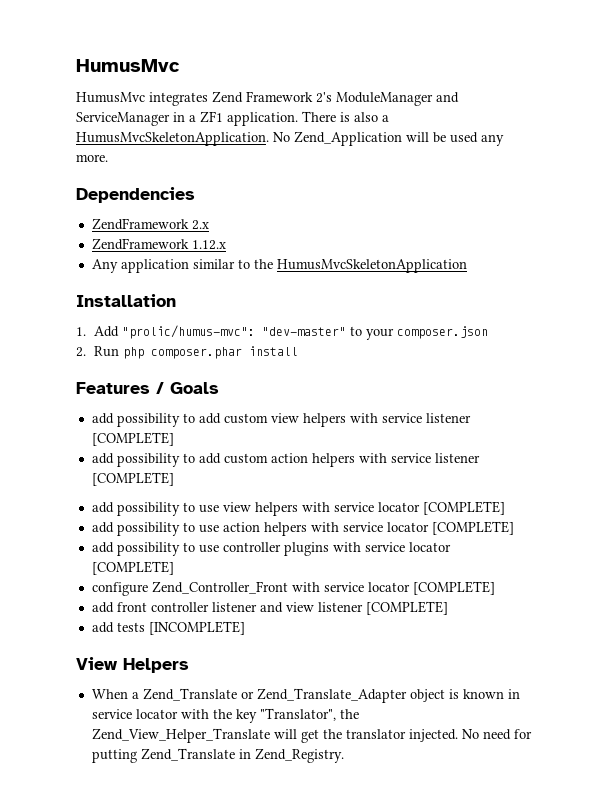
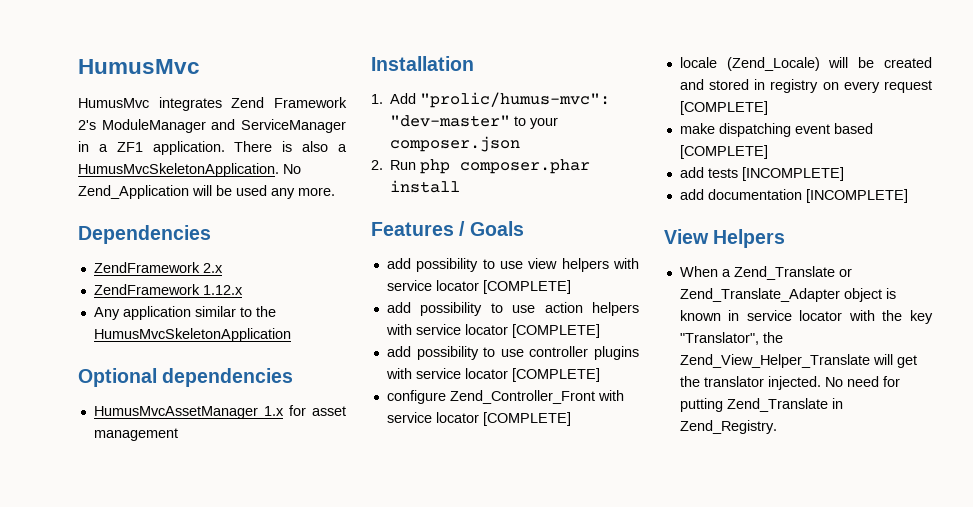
+ Optional dependencies
+ HumusMvcAssetManager 1.x for asset management
- add possibility to add custom view helpers with service listener [COMPLETE]
- add possibility to add custom action helpers with service listener [COMPLETE]
- add front controller listener and view listener [COMPLETE]
+ locale (Zend_Locale) will be created and stored in registry on every request [COMPLETE]
+ make dispatching event based [COMPLETE]
+ add documentation [INCOMPLETE]

